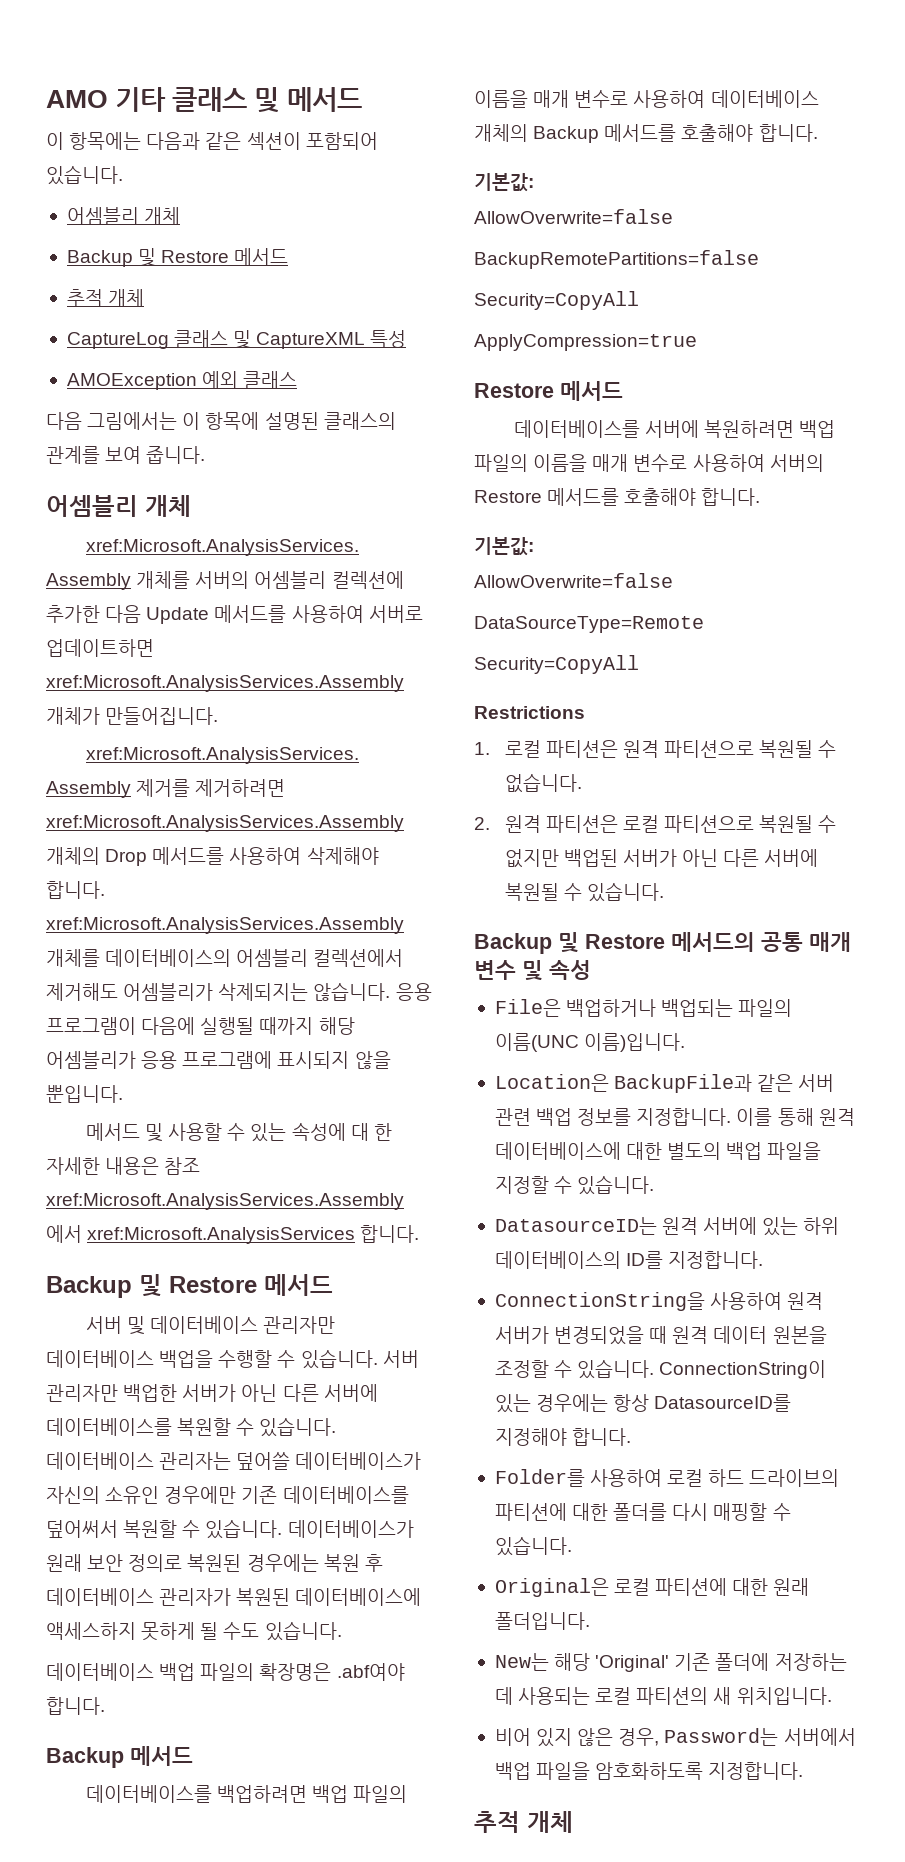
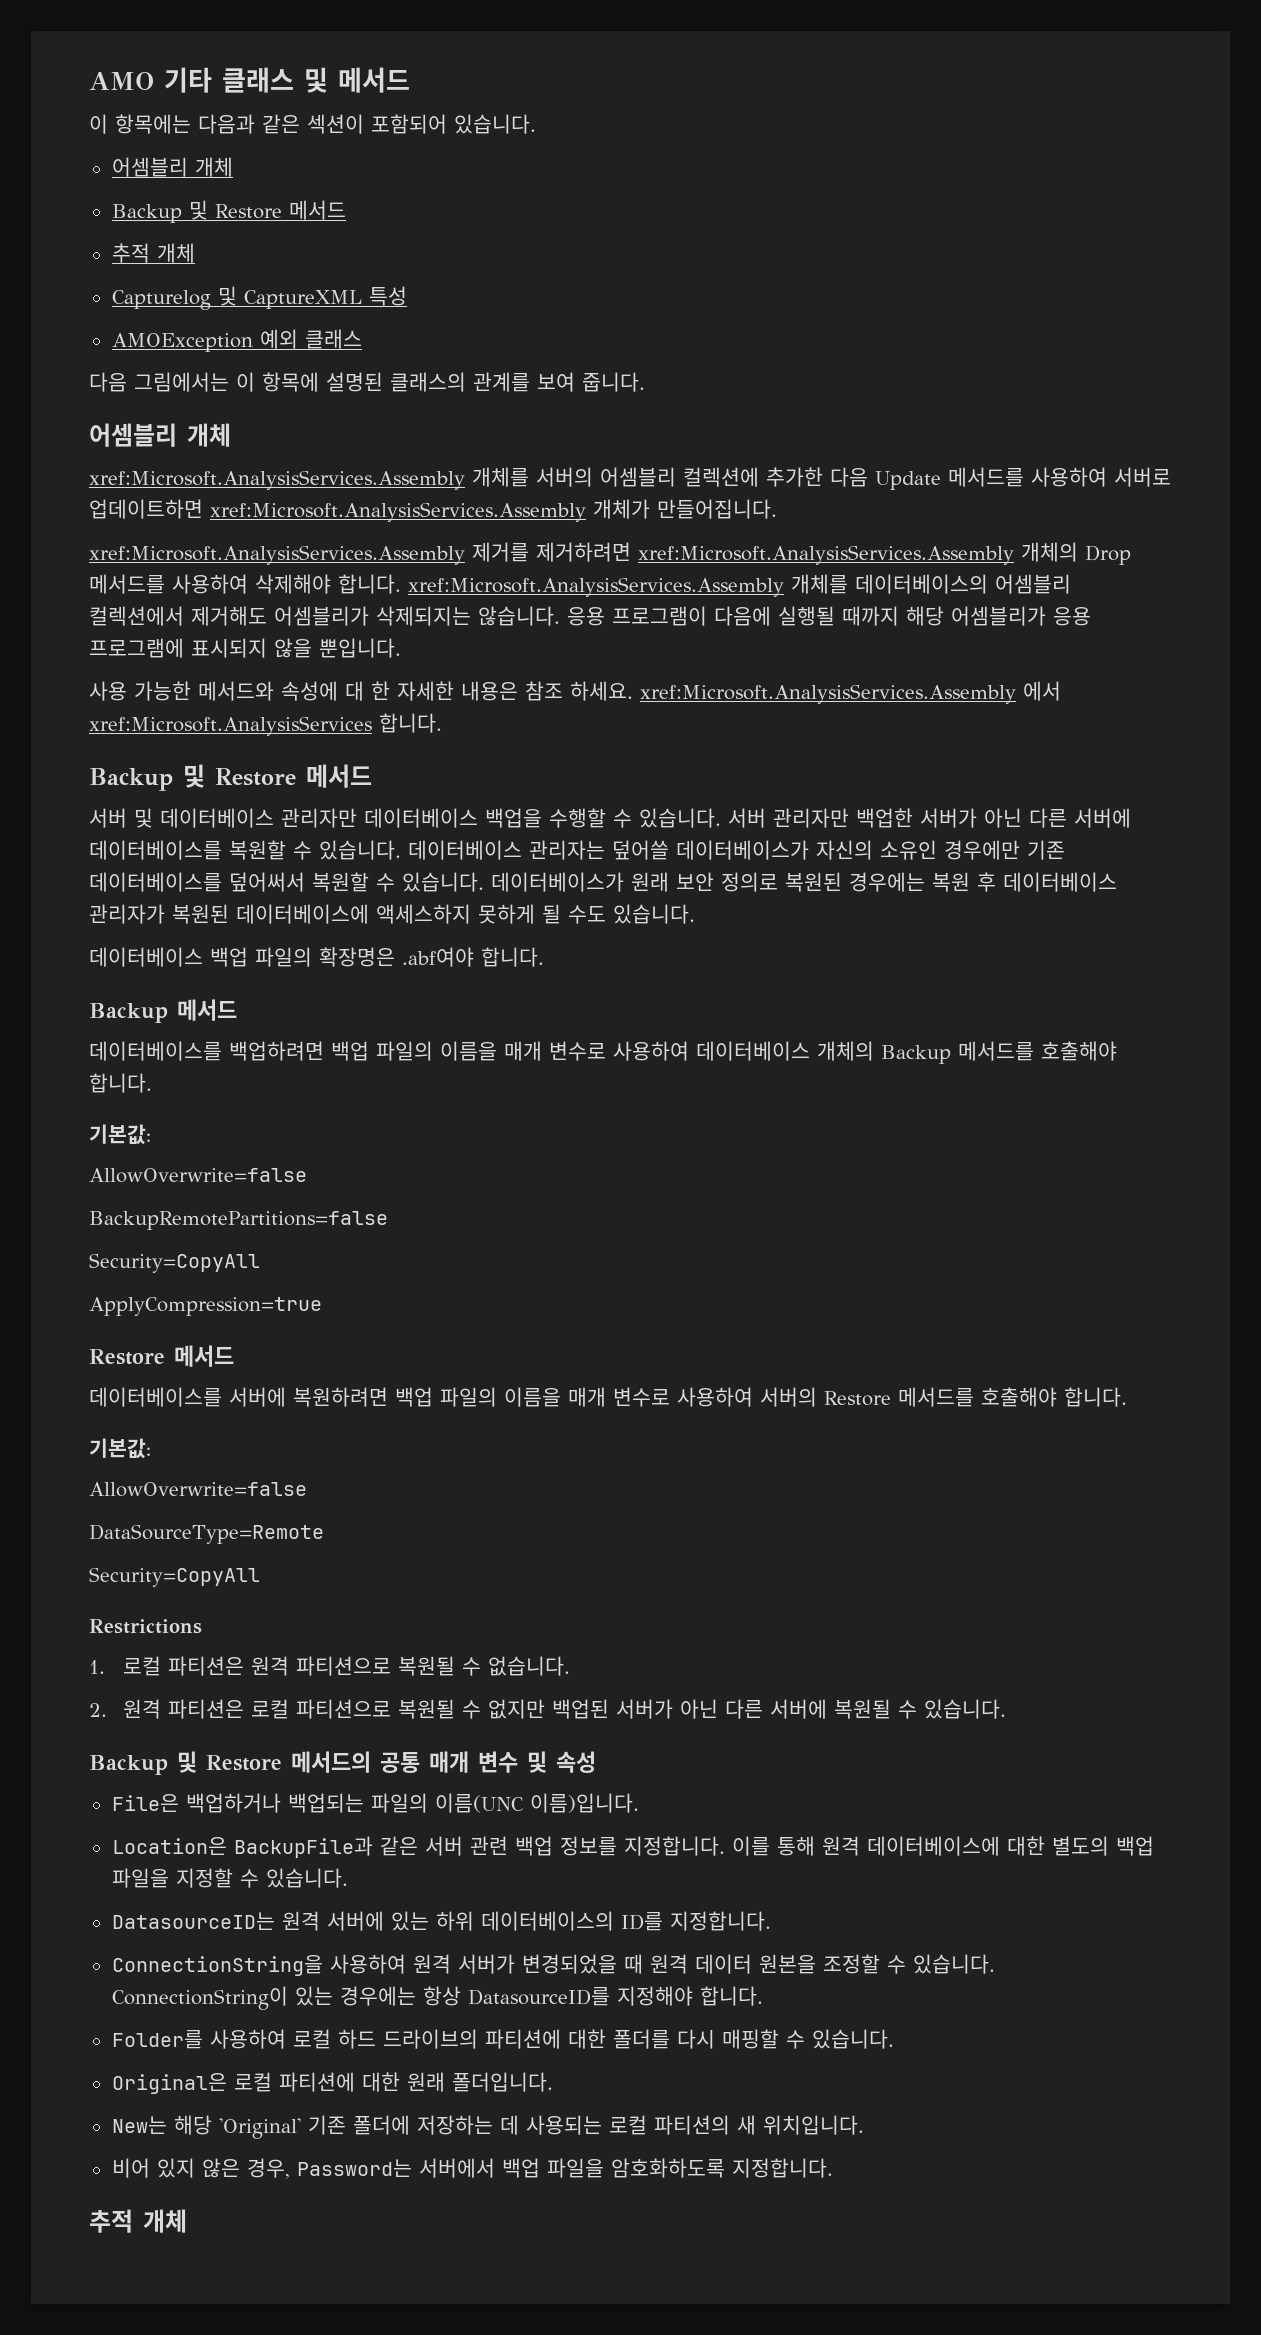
- CaptureLog 클래스 및 CaptureXML 특성
+ Capturelog 및 CaptureXML 특성
- 메서드 및 사용할 수 있는 속성에 대 한 자세한 내용은 참조 xref:Microsoft.AnalysisServices.Assembly 에서 xref:Microsoft.AnalysisServices 합니다.
+ 사용 가능한 메서드와 속성에 대 한 자세한 내용은 참조 하세요. xref:Microsoft.AnalysisServices.Assembly 에서 xref:Microsoft.AnalysisServices 합니다.

